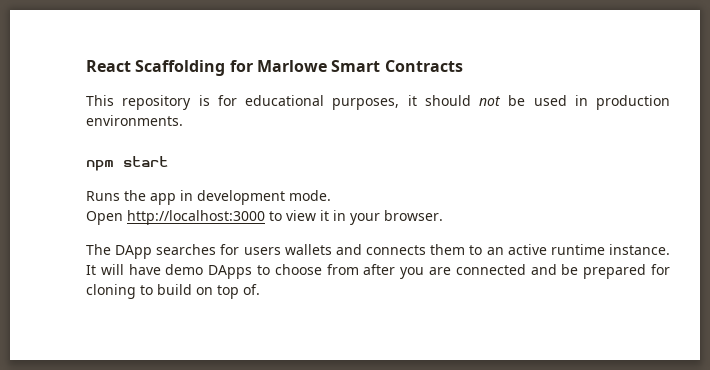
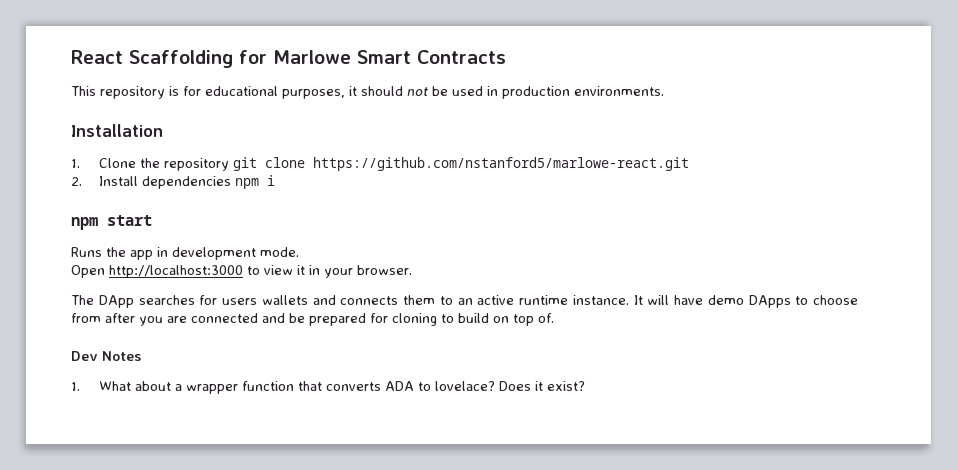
+ Installation
+ 1. Clone the repository git clone https://github.com/nstanford5/marlowe-react.git
+ 2. Install dependencies npm i
+ Dev Notes
+ 1. What about a wrapper function that converts ADA to lovelace? Does it exist?

